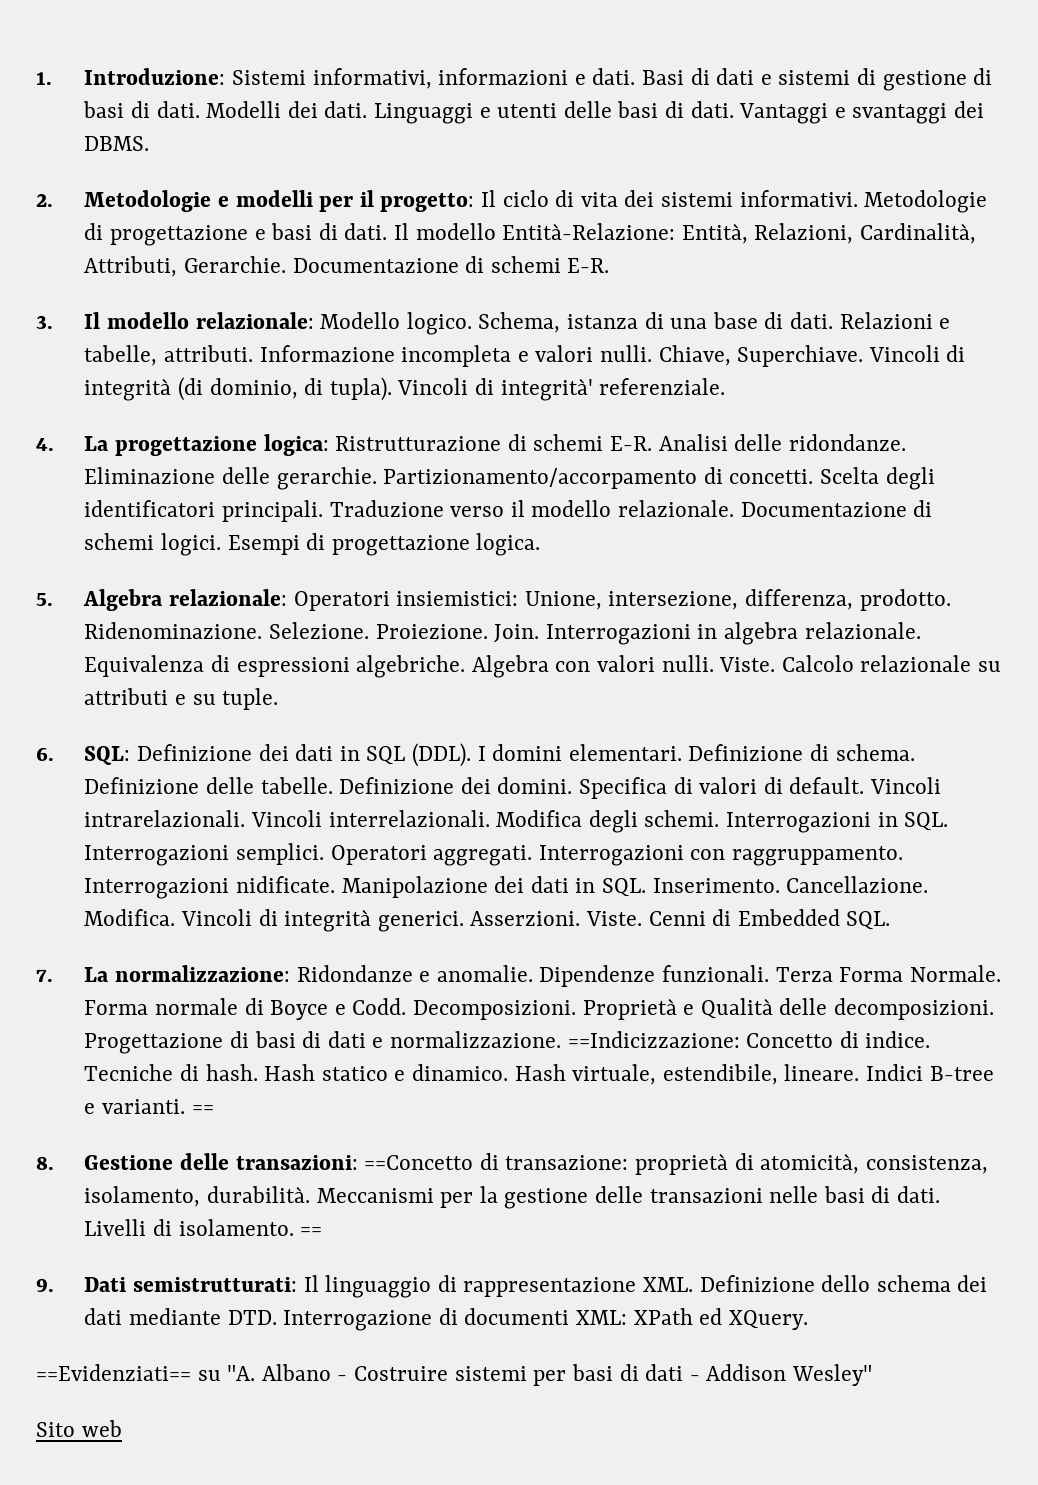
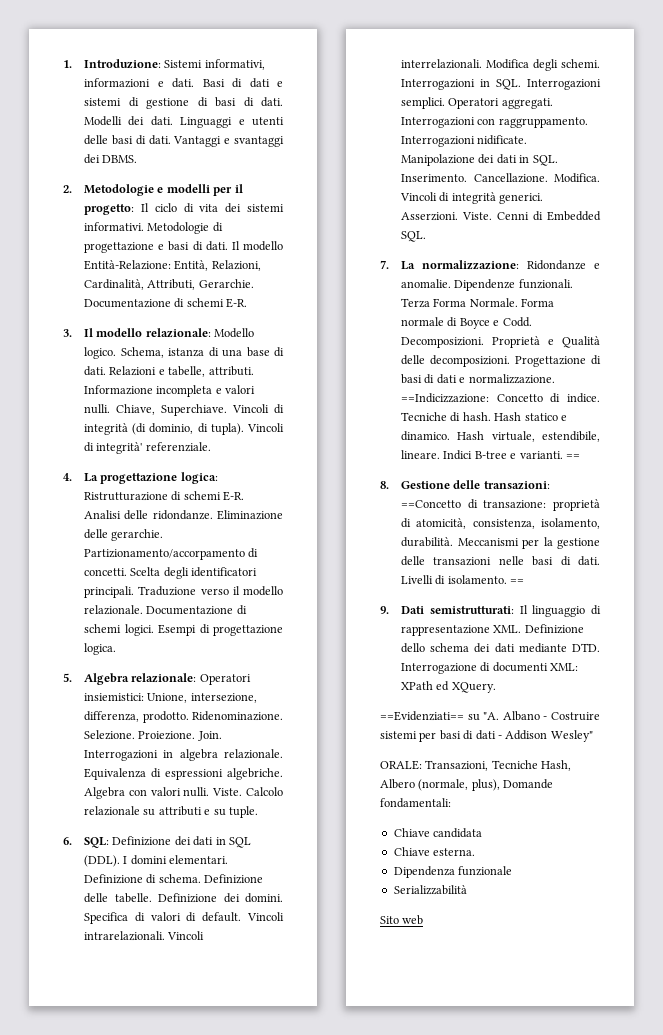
+ ORALE: Transazioni, Tecniche Hash, Albero (normale, plus), Domande fondamentali:
+ Chiave candidata
+ Chiave esterna.
+ Dipendenza funzionale
+ Serializzabilità

